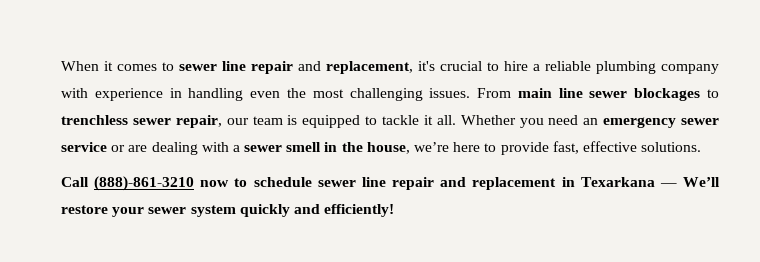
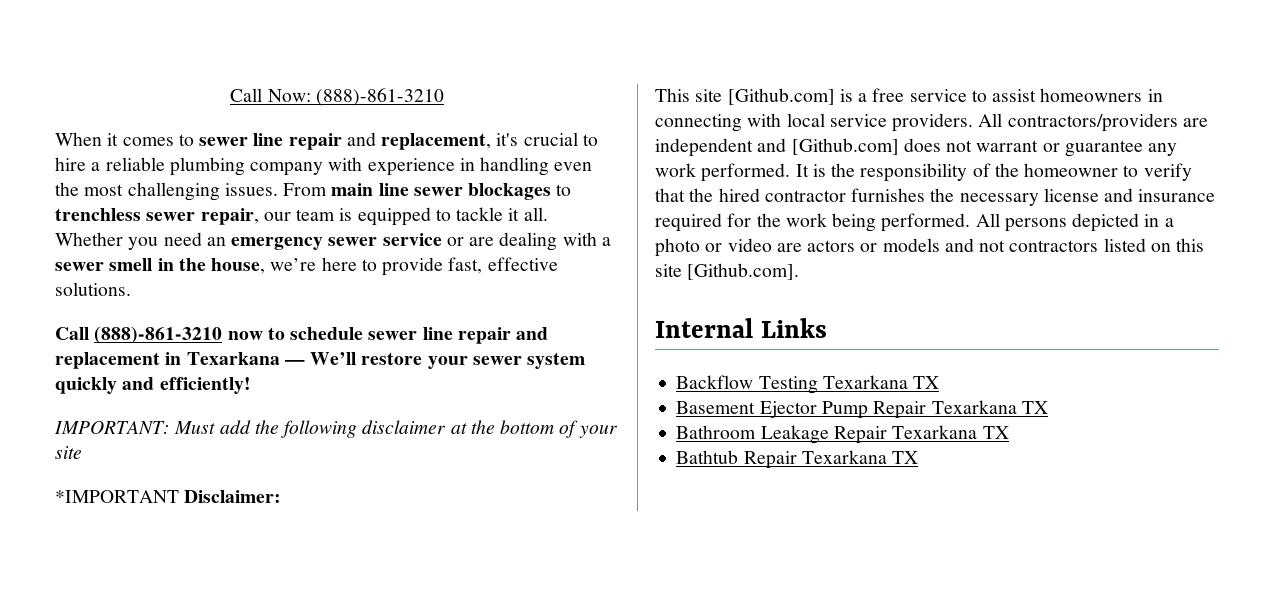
+ Call Now: (888)-861-3210
+ IMPORTANT: Must add the following disclaimer at the bottom of your site
+ *IMPORTANT Disclaimer:
+ This site [Github.com] is a free service to assist homeowners in connecting with local service providers. All contractors/providers are independent and [Github.com] does not warrant or guarantee any work performed. It is the responsibility of the homeowner to verify that the hired contractor furnishes the necessary license and insurance required for the work being performed. All persons depicted in a photo or video are actors or models and not contractors listed on this site [Github.com].
+ Internal Links
+ Backflow Testing Texarkana TX
+ Basement Ejector Pump Repair Texarkana TX
+ Bathroom Leakage Repair Texarkana TX
+ Bathtub Repair Texarkana TX

